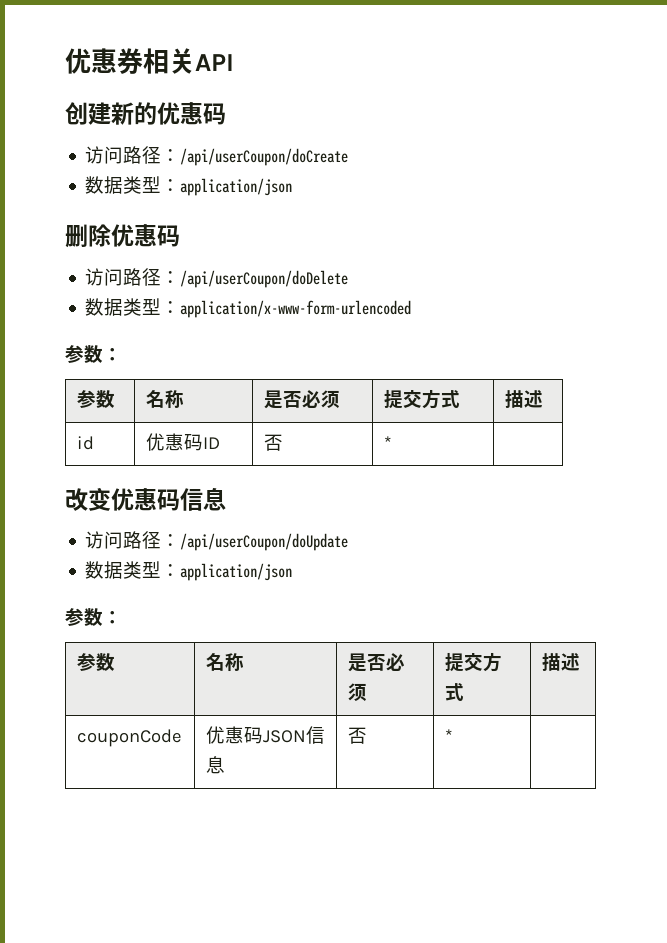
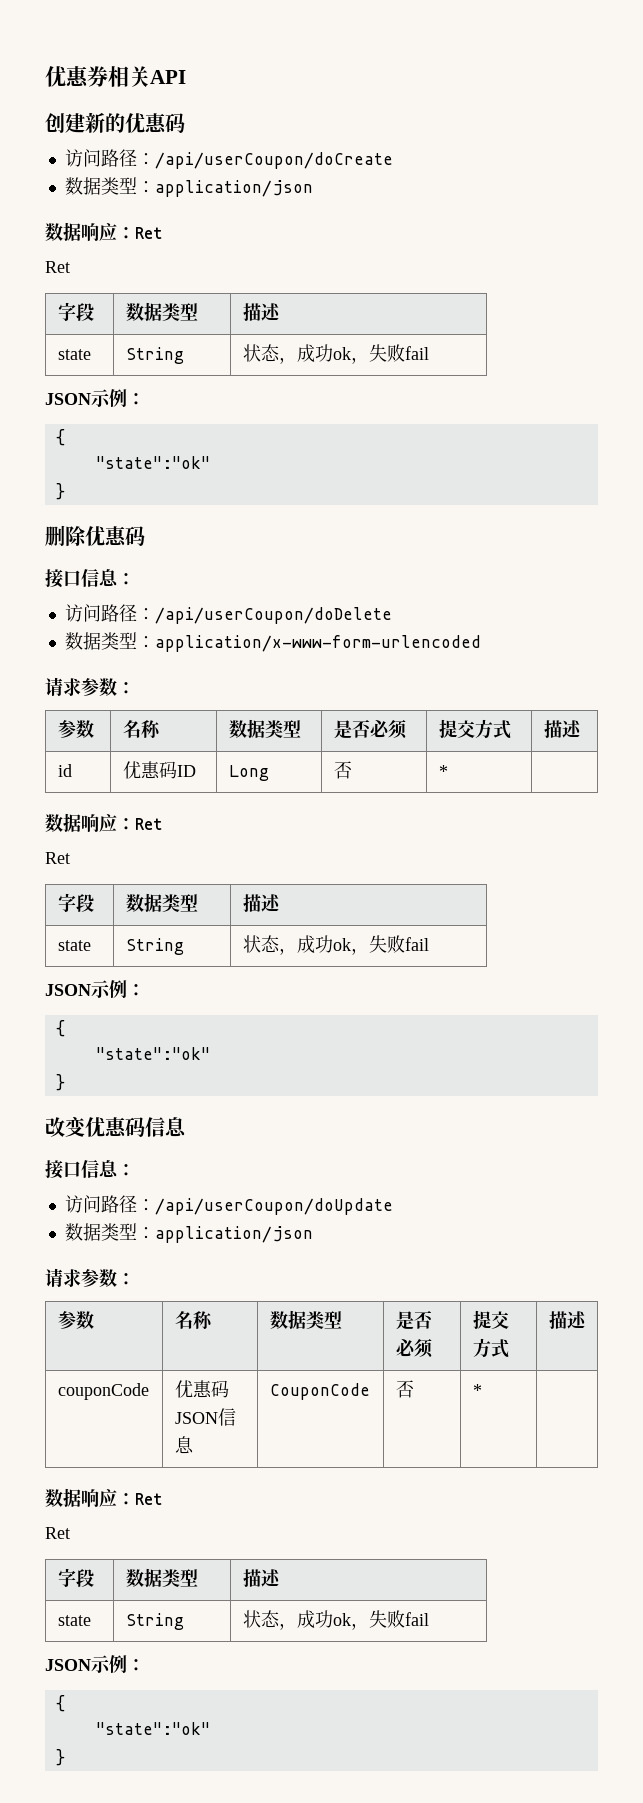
  访问路径：/api/userCoupon/doCreate
  数据类型：application/json
+ 数据响应：Ret
+ Ret
+ 字段 | 数据类型 | 描述
+ state | String | 状态，成功ok，失败fail
+ JSON示例：
+ {
+ "state":"ok"
+ }
  删除优惠码
+ 接口信息：
  数据类型：application/x-www-form-urlencoded
- 参数：
- 参数 | 名称 | 是否必须 | 提交方式 | 描述
+ 请求参数：
+ 参数 | 名称 | 数据类型 | 是否必须 | 提交方式 | 描述
- id | 优惠码ID | 否 | * |
+ id | 优惠码ID | Long | 否 | * |
+ 数据响应：Ret
+ Ret
+ 字段 | 数据类型 | 描述
+ state | String | 状态，成功ok，失败fail
+ JSON示例：
+ {
+ "state":"ok"
+ }
  改变优惠码信息
+ 接口信息：
  访问路径：/api/userCoupon/doUpdate
  数据类型：application/json
- 参数：
- 参数 | 名称 | 是否必须 | 提交方式 | 描述
+ 请求参数：
+ 参数 | 名称 | 数据类型 | 是否必须 | 提交方式 | 描述
- couponCode | 优惠码JSON信息 | 否 | * |
+ couponCode | 优惠码JSON信息 | CouponCode | 否 | * |
+ 数据响应：Ret
+ Ret
+ 字段 | 数据类型 | 描述
+ state | String | 状态，成功ok，失败fail
+ JSON示例：
+ {
+ "state":"ok"
+ }

